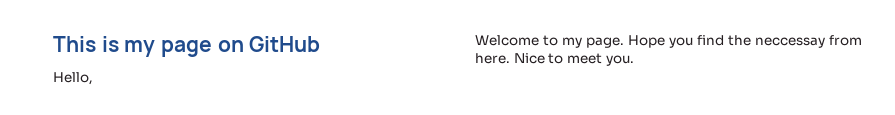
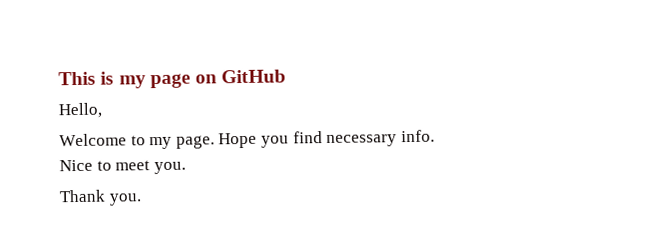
- Hope you find the neccessay from here. Nice to meet you.
+ Hope you find necessary info.
+ Nice to meet you.
+ Thank you.

